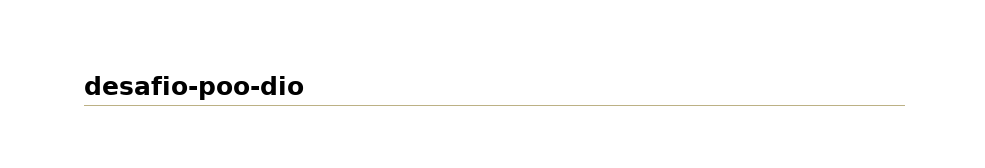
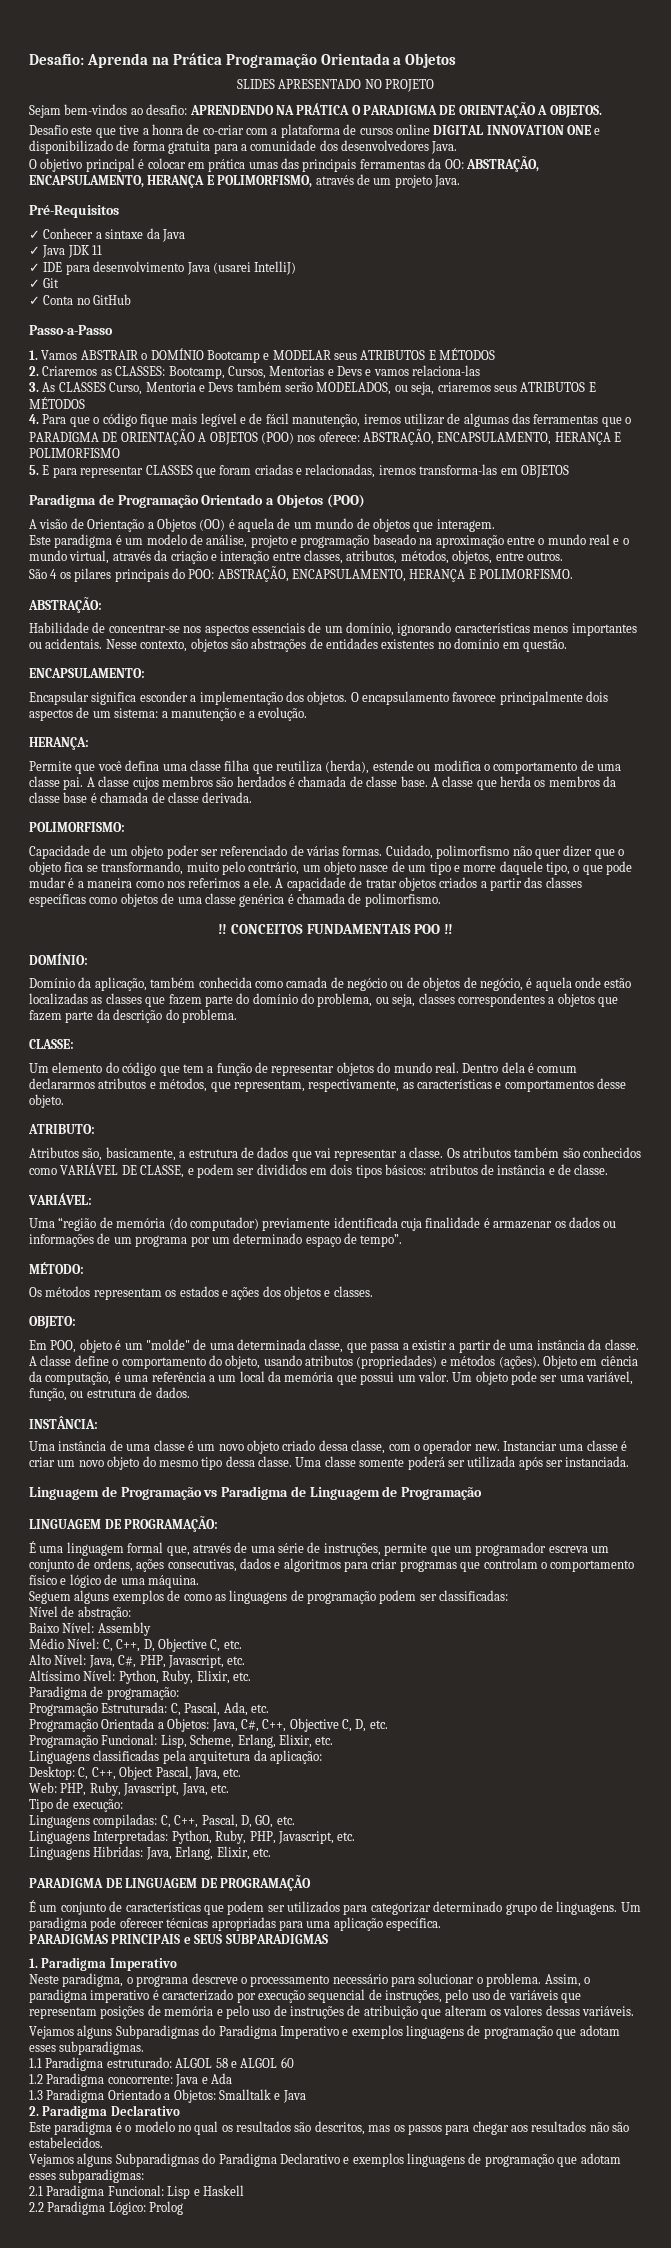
- desafio-poo-dio
+ Desafio: Aprenda na Prática Programação Orientada a Objetos
+ SLIDES APRESENTADO NO PROJETO
+ Sejam bem-vindos ao desafio: APRENDENDO NA PRÁTICA O PARADIGMA DE ORIENTAÇÃO A OBJETOS.
+ Desafio este que tive a honra de co-criar com a plataforma de cursos online DIGITAL INNOVATION ONE e disponibilizado de forma gratuita para a comunidade dos desenvolvedores Java.
+ O objetivo principal é colocar em prática umas das principais ferramentas da OO: ABSTRAÇÃO, ENCAPSULAMENTO, HERANÇA E POLIMORFISMO, através de um projeto Java.
+ Pré-Requisitos
+ ✓ Conhecer a sintaxe da Java
+ ✓ Java JDK 11
+ ✓ IDE para desenvolvimento Java (usarei IntelliJ)
+ ✓ Git
+ ✓ Conta no GitHub
+ Passo-a-Passo
+ 1. Vamos ABSTRAIR o DOMÍNIO Bootcamp e MODELAR seus ATRIBUTOS E MÉTODOS
+ 2. Criaremos as CLASSES: Bootcamp, Cursos, Mentorias e Devs e vamos relaciona-las
+ 3. As CLASSES Curso, Mentoria e Devs também serão MODELADOS, ou seja, criaremos seus ATRIBUTOS E MÉTODOS
+ 4. Para que o código fique mais legível e de fácil manutenção, iremos utilizar de algumas das ferramentas que o PARADIGMA DE ORIENTAÇÃO A OBJETOS (POO) nos oferece: ABSTRAÇÃO, ENCAPSULAMENTO, HERANÇA E POLIMORFISMO
+ 5. E para representar CLASSES que foram criadas e relacionadas, iremos transforma-las em OBJETOS
+ Paradigma de Programação Orientado a Objetos (POO)
+ A visão de Orientação a Objetos (OO) é aquela de um mundo de objetos que interagem.
+ Este paradigma é um modelo de análise, projeto e programação baseado na aproximação entre o mundo real e o mundo virtual, através da criação e interação entre classes, atributos, métodos, objetos, entre outros.
+ São 4 os pilares principais do POO: ABSTRAÇÃO, ENCAPSULAMENTO, HERANÇA E POLIMORFISMO.
+ ABSTRAÇÃO:
+ Habilidade de concentrar-se nos aspectos essenciais de um domínio, ignorando características menos importantes ou acidentais. Nesse contexto, objetos são abstrações de entidades existentes no domínio em questão.
+ ENCAPSULAMENTO:
+ Encapsular significa esconder a implementação dos objetos. O encapsulamento favorece principalmente dois aspectos de um sistema: a manutenção e a evolução.
+ HERANÇA:
+ Permite que você defina uma classe filha que reutiliza (herda), estende ou modifica o comportamento de uma classe pai. A classe cujos membros são herdados é chamada de classe base. A classe que herda os membros da classe base é chamada de classe derivada.
+ POLIMORFISMO:
+ Capacidade de um objeto poder ser referenciado de várias formas. Cuidado, polimorfismo não quer dizer que o objeto fica se transformando, muito pelo contrário, um objeto nasce de um tipo e morre daquele tipo, o que pode mudar é a maneira como nos referimos a ele. A capacidade de tratar objetos criados a partir das classes específicas como objetos de uma classe genérica é chamada de polimorfismo.
+ ‼ CONCEITOS FUNDAMENTAIS POO ‼
+ DOMÍNIO:
+ Domínio da aplicação, também conhecida como camada de negócio ou de objetos de negócio, é aquela onde estão localizadas as classes que fazem parte do domínio do problema, ou seja, classes correspondentes a objetos que fazem parte da descrição do problema.
+ CLASSE:
+ Um elemento do código que tem a função de representar objetos do mundo real. Dentro dela é comum declararmos atributos e métodos, que representam, respectivamente, as características e comportamentos desse objeto.
+ ATRIBUTO:
+ Atributos são, basicamente, a estrutura de dados que vai representar a classe. Os atributos também são conhecidos como VARIÁVEL DE CLASSE, e podem ser divididos em dois tipos básicos: atributos de instância e de classe.
+ VARIÁVEL:
+ Uma “região de memória (do computador) previamente identificada cuja finalidade é armazenar os dados ou informações de um programa por um determinado espaço de tempo”.
+ MÉTODO:
+ Os métodos representam os estados e ações dos objetos e classes.
+ OBJETO:
+ Em POO, objeto é um "molde" de uma determinada classe, que passa a existir a partir de uma instância da classe. A classe define o comportamento do objeto, usando atributos (propriedades) e métodos (ações). Objeto em ciência da computação, é uma referência a um local da memória que possui um valor. Um objeto pode ser uma variável, função, ou estrutura de dados.
+ INSTÂNCIA:
+ Uma instância de uma classe é um novo objeto criado dessa classe, com o operador new. Instanciar uma classe é criar um novo objeto do mesmo tipo dessa classe. Uma classe somente poderá ser utilizada após ser instanciada.
+ Linguagem de Programação vs Paradigma de Linguagem de Programação
+ LINGUAGEM DE PROGRAMAÇÃO:
+ É uma linguagem formal que, através de uma série de instruções, permite que um programador escreva um conjunto de ordens, ações consecutivas, dados e algoritmos para criar programas que controlam o comportamento físico e lógico de uma máquina.
+ Seguem alguns exemplos de como as linguagens de programação podem ser classificadas:
+ Nível de abstração:
+ Baixo Nível: Assembly
+ Médio Nível: C, C++, D, Objective C, etc.
+ Alto Nível: Java, C#, PHP, Javascript, etc.
+ Altíssimo Nível: Python, Ruby, Elixir, etc.
+ Paradigma de programação:
+ Programação Estruturada: C, Pascal, Ada, etc.
+ Programação Orientada a Objetos: Java, C#, C++, Objective C, D, etc.
+ Programação Funcional: Lisp, Scheme, Erlang, Elixir, etc.
+ Linguagens classificadas pela arquitetura da aplicação:
+ Desktop: C, C++, Object Pascal, Java, etc.
+ Web: PHP, Ruby, Javascript, Java, etc.
+ Tipo de execução:
+ Linguagens compiladas: C, C++, Pascal, D, GO, etc.
+ Linguagens Interpretadas: Python, Ruby, PHP, Javascript, etc.
+ Linguagens Hibridas: Java, Erlang, Elixir, etc.
+ PARADIGMA DE LINGUAGEM DE PROGRAMAÇÃO
+ É um conjunto de características que podem ser utilizados para categorizar determinado grupo de linguagens. Um paradigma pode oferecer técnicas apropriadas para uma aplicação específica.
+ PARADIGMAS PRINCIPAIS e SEUS SUBPARADIGMAS
+ 1. Paradigma Imperativo
+ Neste paradigma, o programa descreve o processamento necessário para solucionar o problema. Assim, o paradigma imperativo é caracterizado por execução sequencial de instruções, pelo uso de variáveis que representam posições de memória e pelo uso de instruções de atribuição que alteram os valores dessas variáveis.
+ Vejamos alguns Subparadigmas do Paradigma Imperativo e exemplos linguagens de programação que adotam esses subparadigmas.
+ 1.1 Paradigma estruturado: ALGOL 58 e ALGOL 60
+ 1.2 Paradigma concorrente: Java e Ada
+ 1.3 Paradigma Orientado a Objetos: Smalltalk e Java
+ 2. Paradigma Declarativo
+ Este paradigma é o modelo no qual os resultados são descritos, mas os passos para chegar aos resultados não são estabelecidos.
+ Vejamos alguns Subparadigmas do Paradigma Declarativo e exemplos linguagens de programação que adotam esses subparadigmas:
+ 2.1 Paradigma Funcional: Lisp e Haskell
+ 2.2 Paradigma Lógico: Prolog

